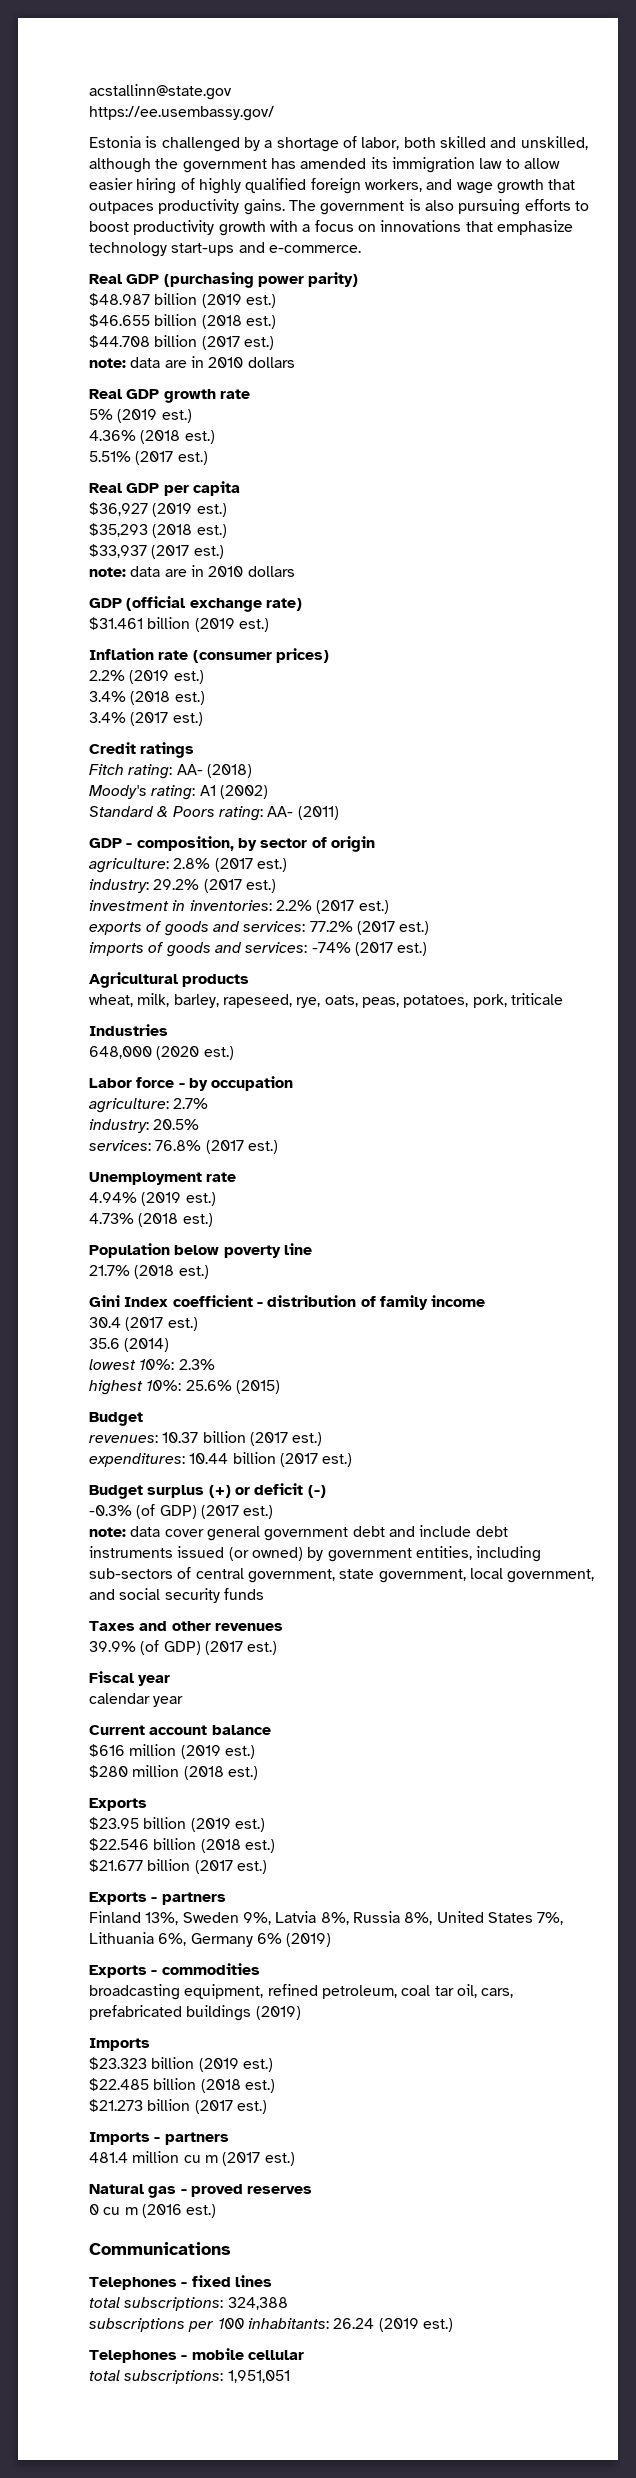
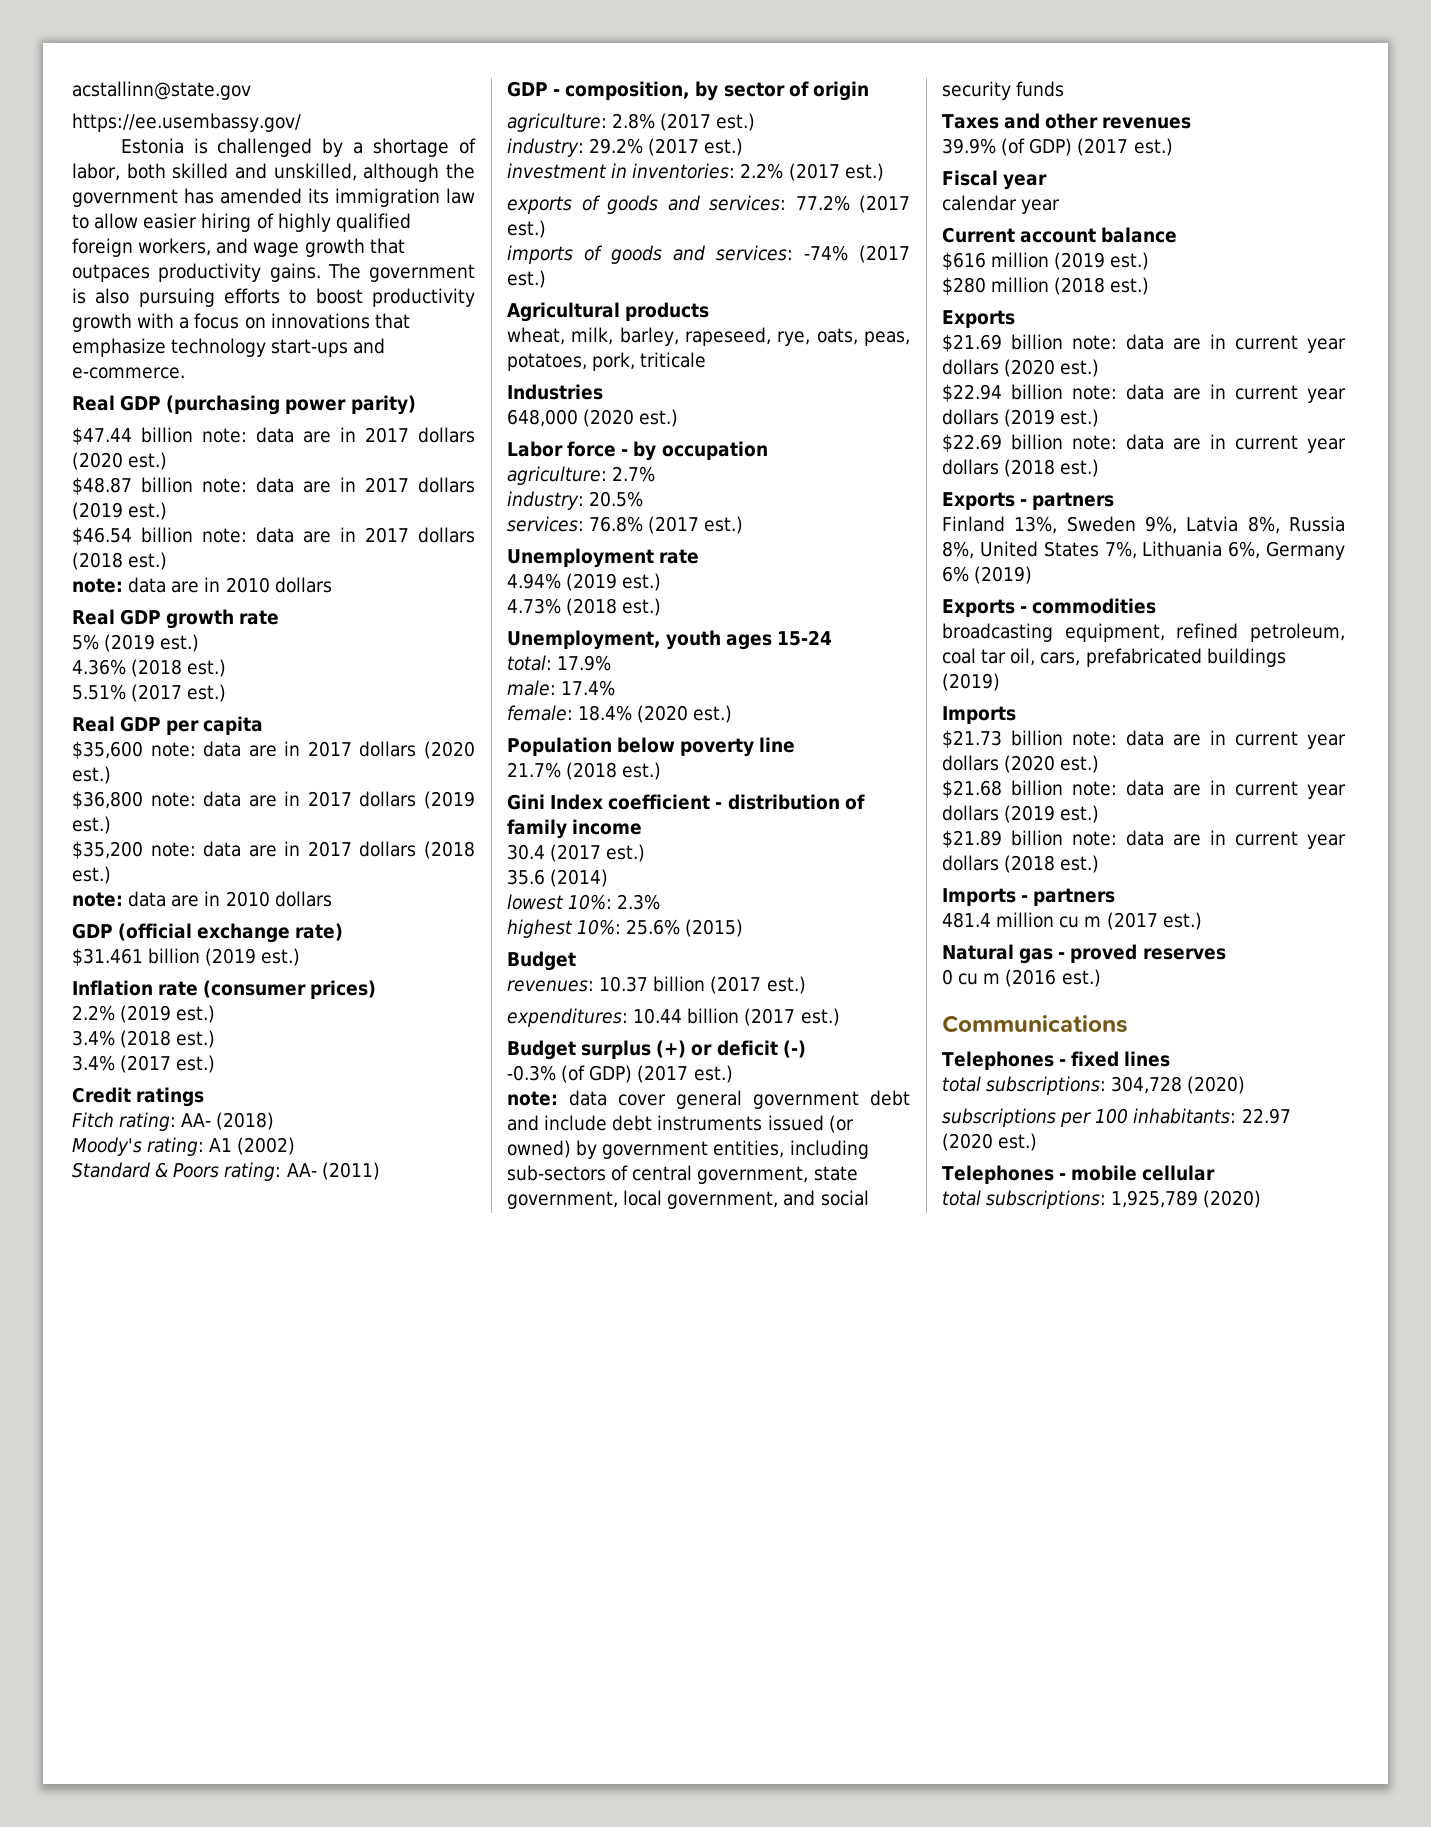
- $48.987 billion (2019 est.)
- $46.655 billion (2018 est.)
- $44.708 billion (2017 est.)
+ $47.44 billion note: data are in 2017 dollars (2020 est.)
+ $48.87 billion note: data are in 2017 dollars (2019 est.)
+ $46.54 billion note: data are in 2017 dollars (2018 est.)
- $36,927 (2019 est.)
- $35,293 (2018 est.)
- $33,937 (2017 est.)
+ $35,600 note: data are in 2017 dollars (2020 est.)
+ $36,800 note: data are in 2017 dollars (2019 est.)
+ $35,200 note: data are in 2017 dollars (2018 est.)
+ Unemployment, youth ages 15-24
+ total: 17.9%
+ male: 17.4%
+ female: 18.4% (2020 est.)
- $23.95 billion (2019 est.)
- $22.546 billion (2018 est.)
- $21.677 billion (2017 est.)
+ $21.69 billion note: data are in current year dollars (2020 est.)
+ $22.94 billion note: data are in current year dollars (2019 est.)
+ $22.69 billion note: data are in current year dollars (2018 est.)
- $23.323 billion (2019 est.)
- $22.485 billion (2018 est.)
- $21.273 billion (2017 est.)
+ $21.73 billion note: data are in current year dollars (2020 est.)
+ $21.68 billion note: data are in current year dollars (2019 est.)
+ $21.89 billion note: data are in current year dollars (2018 est.)
- total subscriptions: 324,388
+ total subscriptions: 304,728 (2020)
- subscriptions per 100 inhabitants: 26.24 (2019 est.)
+ subscriptions per 100 inhabitants: 22.97 (2020 est.)
- total subscriptions: 1,951,051
+ total subscriptions: 1,925,789 (2020)

